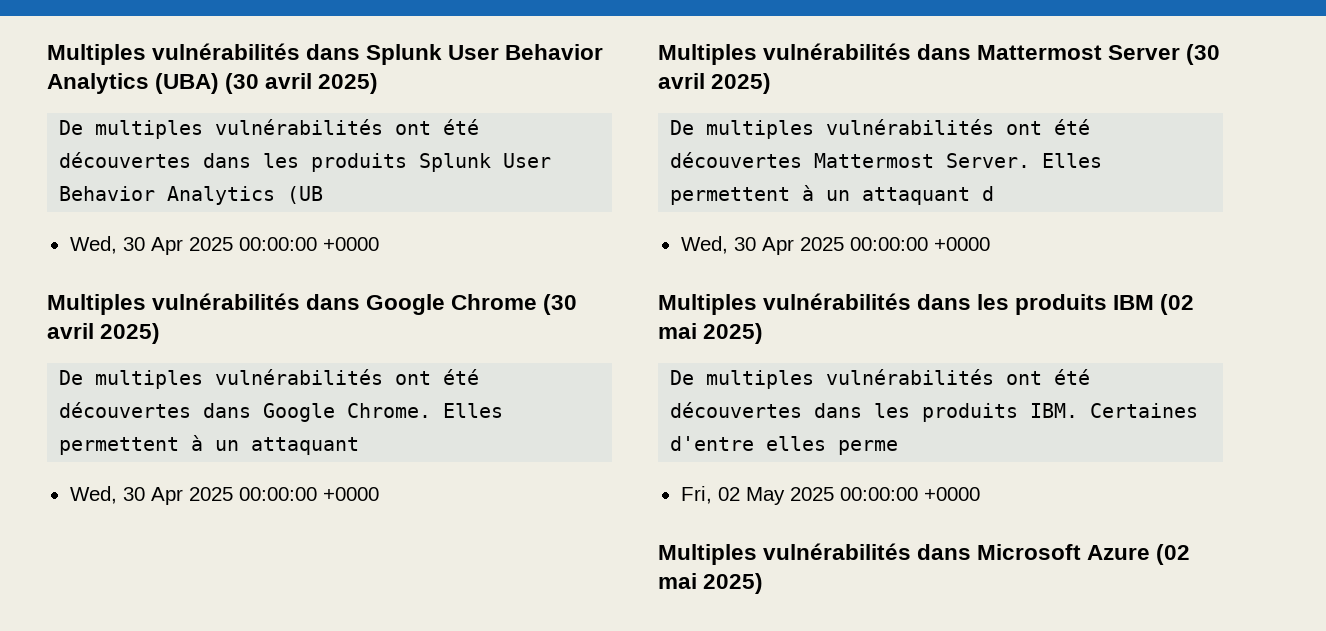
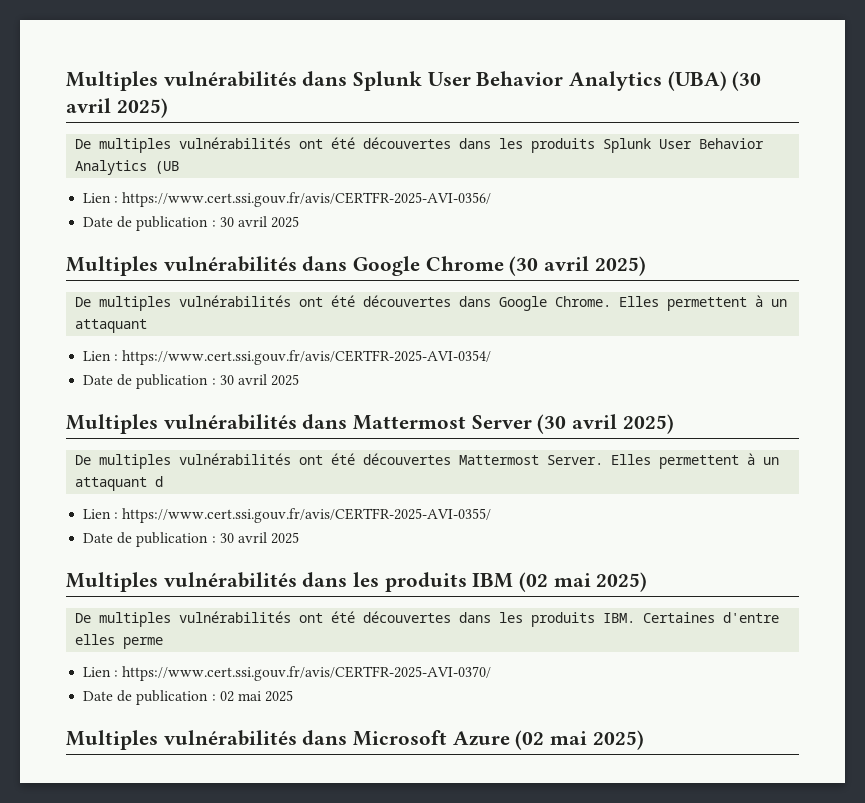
  De multiples vulnérabilités ont été découvertes dans les produits Splunk User Behavior Analytics (UB
- Wed, 30 Apr 2025 00:00:00 +0000
+ Lien : https://www.cert.ssi.gouv.fr/avis/CERTFR-2025-AVI-0356/
+ Date de publication : 30 avril 2025
  De multiples vulnérabilités ont été découvertes dans Google Chrome. Elles permettent à un attaquant
- Wed, 30 Apr 2025 00:00:00 +0000
+ Lien : https://www.cert.ssi.gouv.fr/avis/CERTFR-2025-AVI-0354/
+ Date de publication : 30 avril 2025
  Elles permettent à un attaquant d
- Wed, 30 Apr 2025 00:00:00 +0000
+ Lien : https://www.cert.ssi.gouv.fr/avis/CERTFR-2025-AVI-0355/
+ Date de publication : 30 avril 2025
- Fri, 02 May 2025 00:00:00 +0000
+ Lien : https://www.cert.ssi.gouv.fr/avis/CERTFR-2025-AVI-0370/
+ Date de publication : 02 mai 2025

